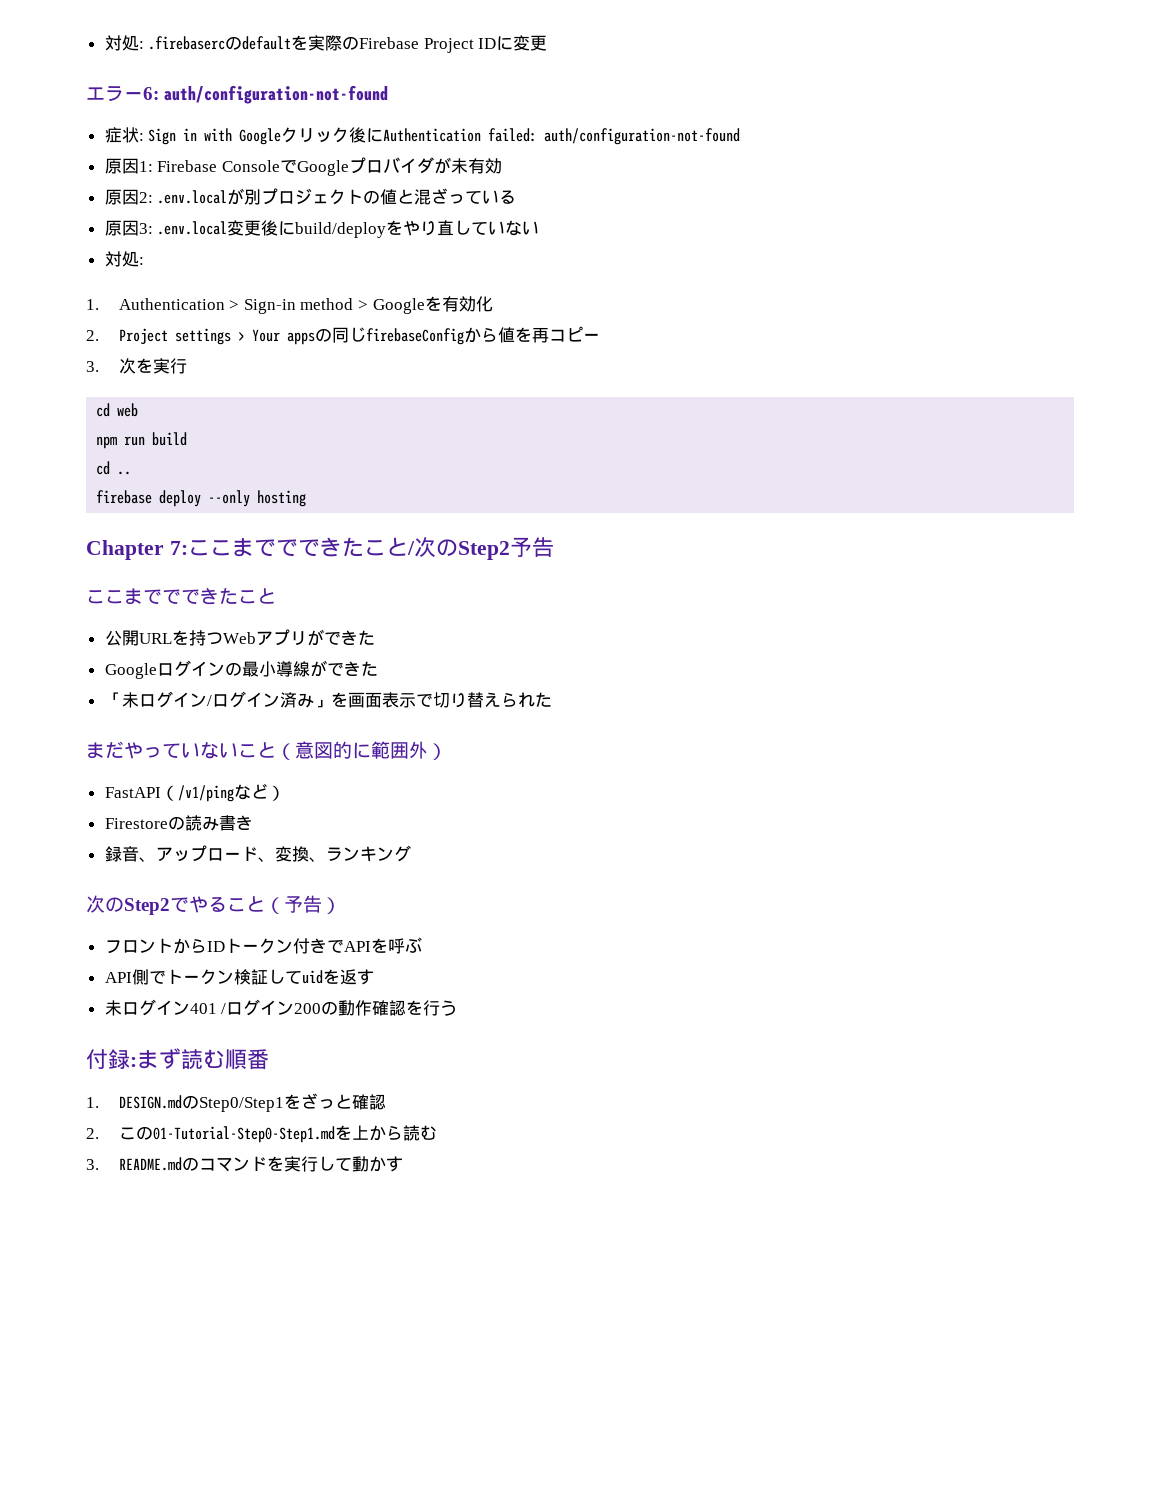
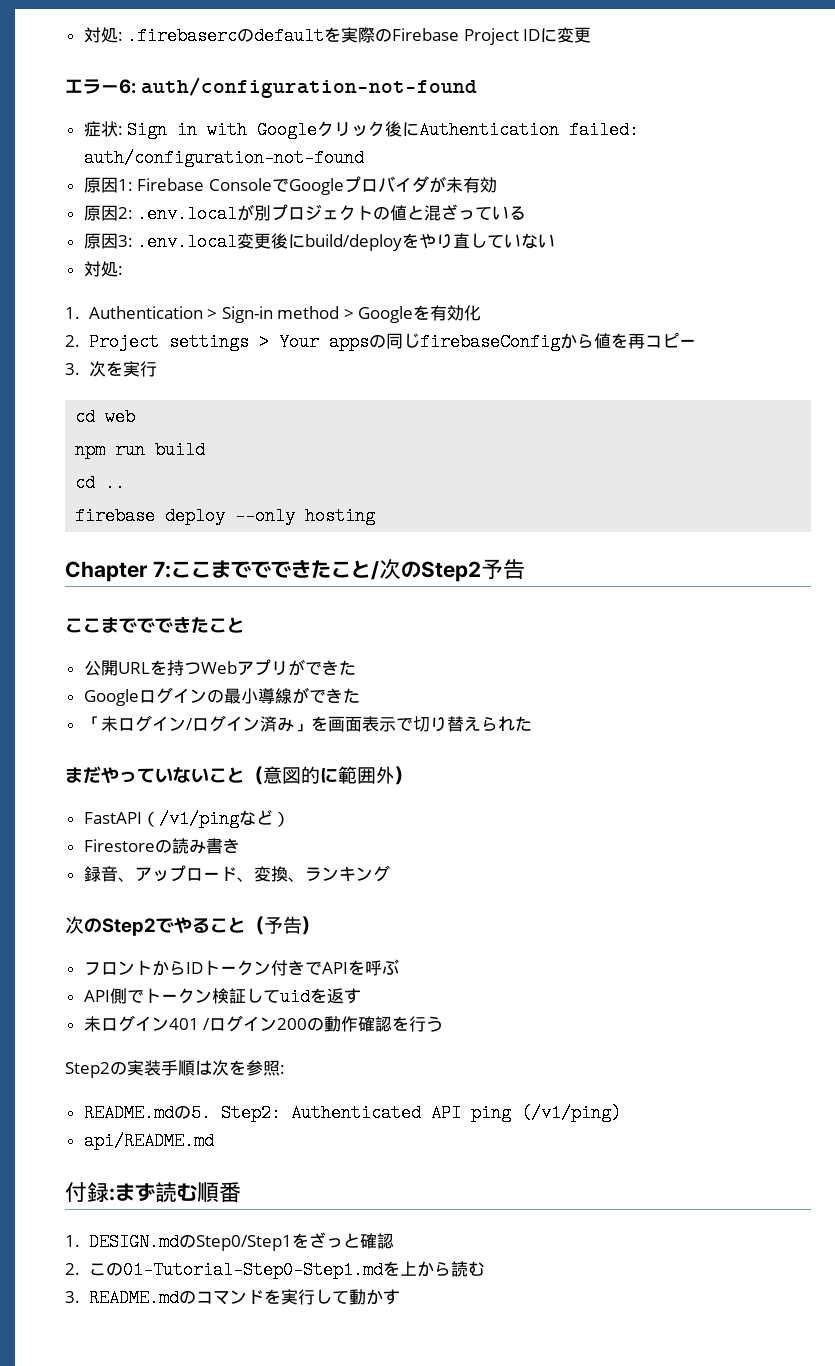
+ Step2の実装手順は次を参照:
+ README.mdの5. Step2: Authenticated API ping (/v1/ping)
+ api/README.md

